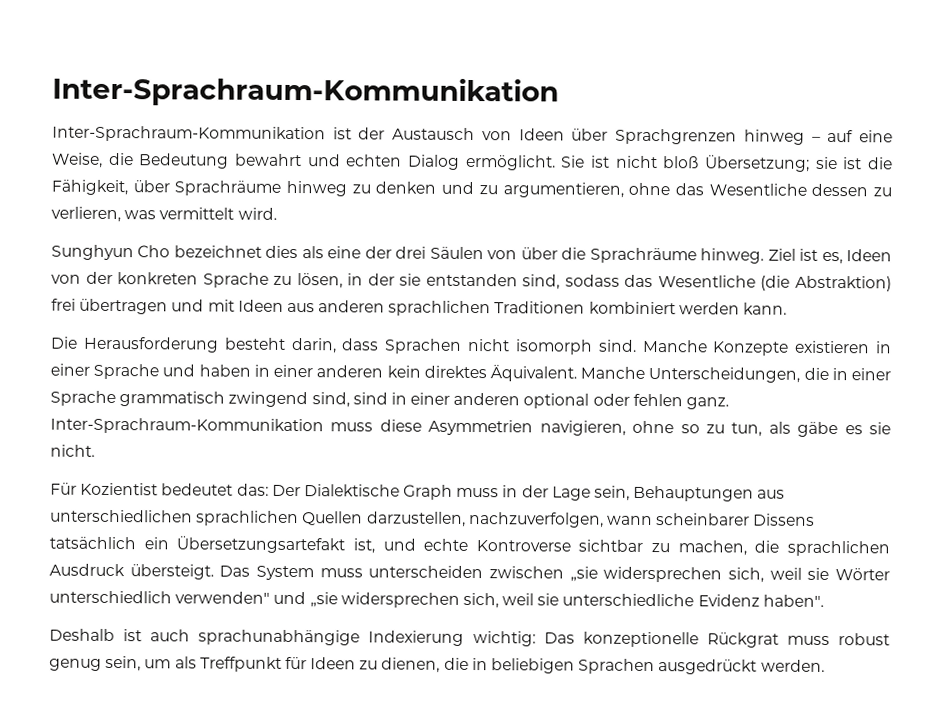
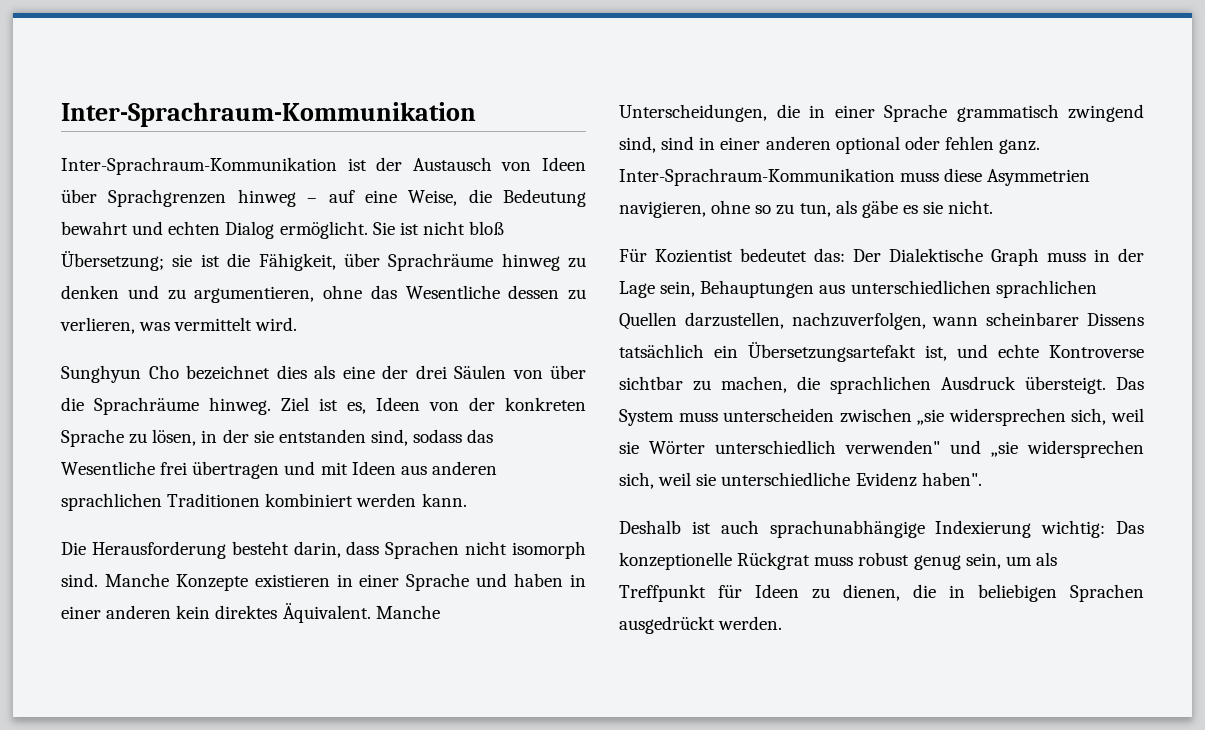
- Ziel ist es, Ideen von der konkreten Sprache zu lösen, in der sie entstanden sind, sodass das Wesentliche (die Abstraktion) frei übertragen und mit Ideen aus anderen sprachlichen Traditionen kombiniert werden kann.
+ Ziel ist es, Ideen von der konkreten Sprache zu lösen, in der sie entstanden sind, sodass das Wesentliche frei übertragen und mit Ideen aus anderen sprachlichen Traditionen kombiniert werden kann.

